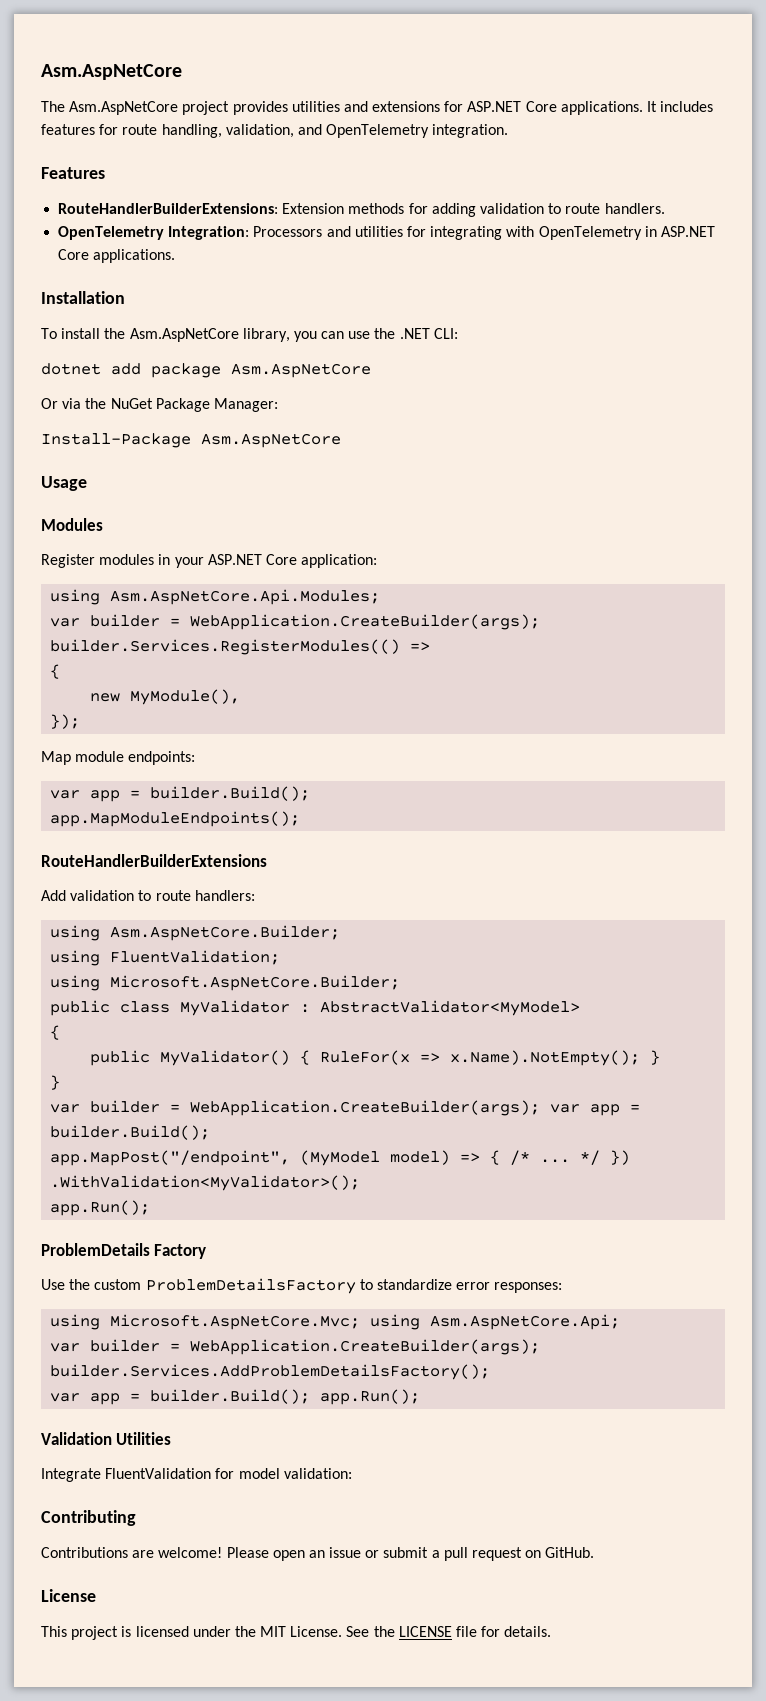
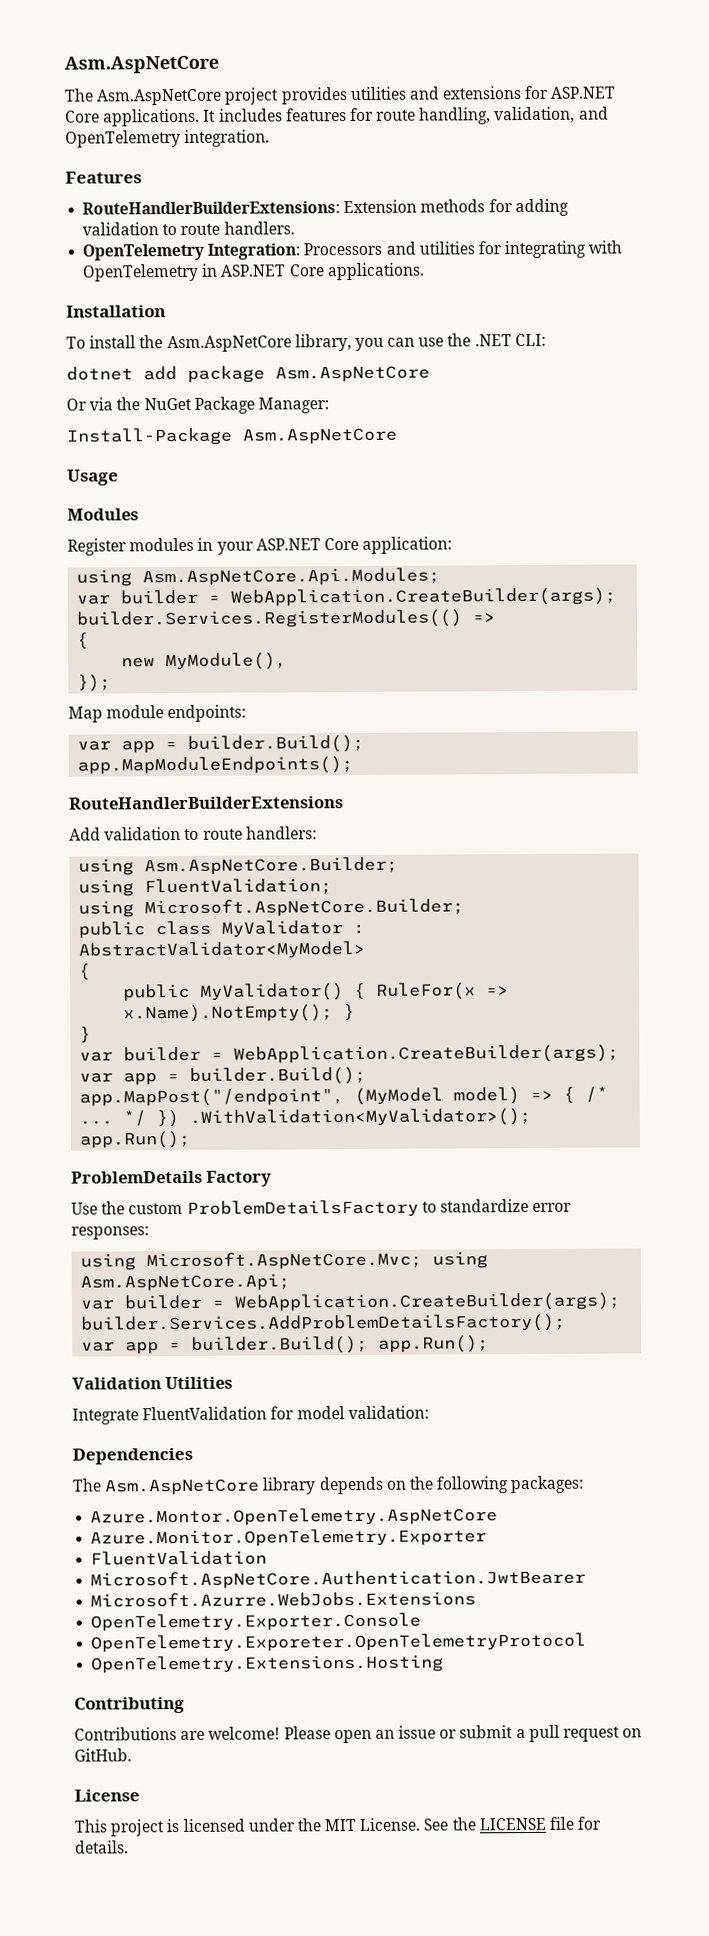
+ Dependencies
+ The Asm.AspNetCore library depends on the following packages:
+ Azure.Montor.OpenTelemetry.AspNetCore
+ Azure.Monitor.OpenTelemetry.Exporter
+ FluentValidation
+ Microsoft.AspNetCore.Authentication.JwtBearer
+ Microsoft.Azurre.WebJobs.Extensions
+ OpenTelemetry.Exporter.Console
+ OpenTelemetry.Exporeter.OpenTelemetryProtocol
+ OpenTelemetry.Extensions.Hosting

